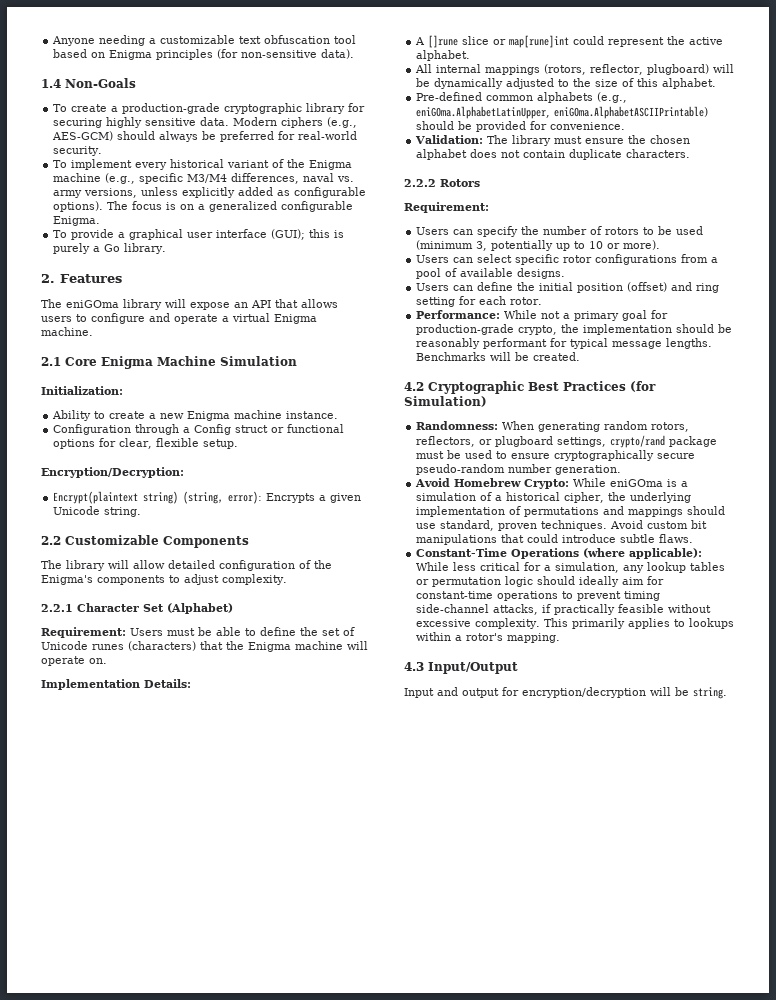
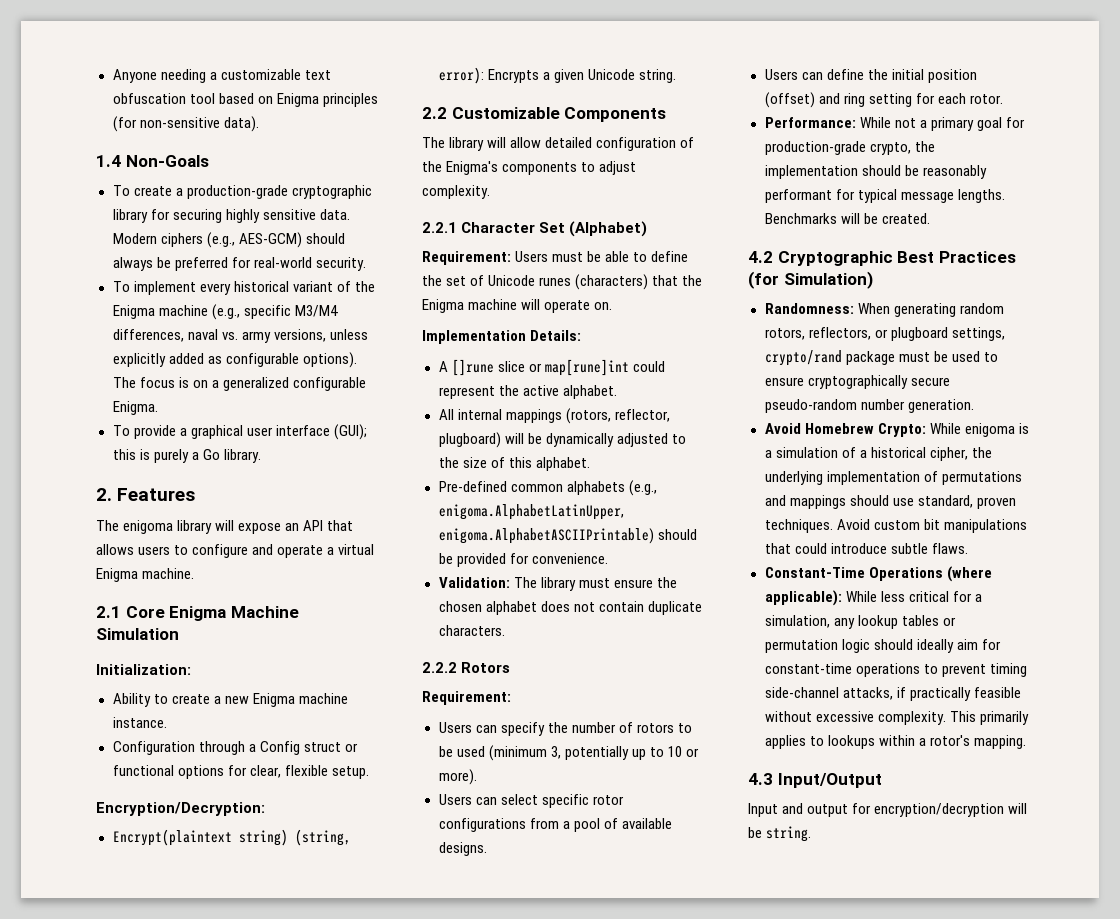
- The eniGOma library will expose an API that allows users to configure and operate a virtual Enigma machine.
+ The enigoma library will expose an API that allows users to configure and operate a virtual Enigma machine.
- Pre-defined common alphabets (e.g., eniGOma.AlphabetLatinUpper, eniGOma.AlphabetASCIIPrintable) should be provided for convenience.
+ Pre-defined common alphabets (e.g., enigoma.AlphabetLatinUpper, enigoma.AlphabetASCIIPrintable) should be provided for convenience.
- Avoid Homebrew Crypto: While eniGOma is a simulation of a historical cipher, the underlying implementation of permutations and mappings should use standard, proven techniques.
+ Avoid Homebrew Crypto: While enigoma is a simulation of a historical cipher, the underlying implementation of permutations and mappings should use standard, proven techniques.

